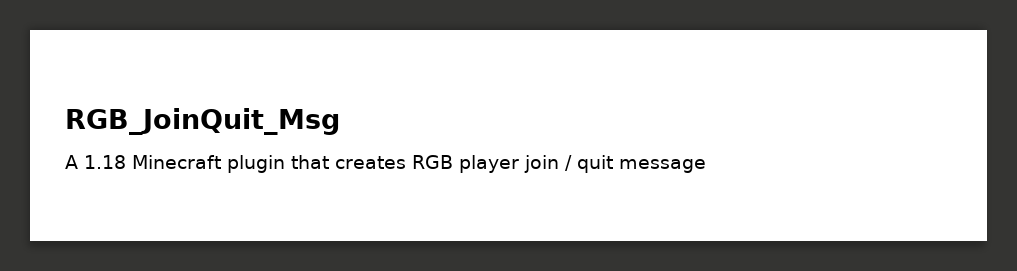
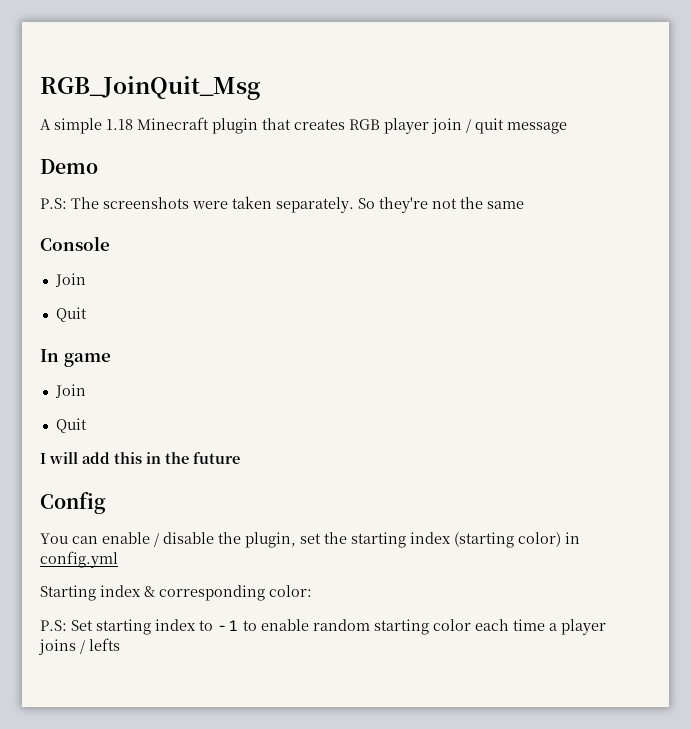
- A 1.18 Minecraft plugin that creates RGB player join / quit message
+ A simple 1.18 Minecraft plugin that creates RGB player join / quit message
+ Demo
+ P.S: The screenshots were taken separately. So they're not the same
+ Console
+ Join
+ Quit
+ In game
+ Join
+ Quit
+ I will add this in the future
+ Config
+ You can enable / disable the plugin, set the starting index (starting color) in config.yml
+ Starting index & corresponding color:
+ P.S: Set starting index to -1 to enable random starting color each time a player joins / lefts

